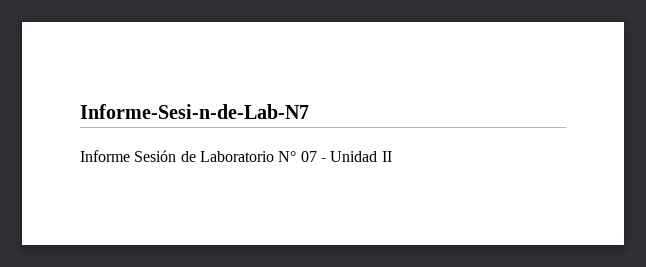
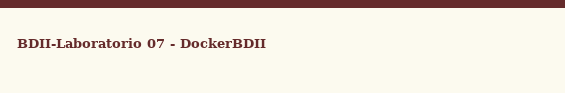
- Informe-Sesi-n-de-Lab-N7
- Informe Sesión de Laboratorio N° 07 - Unidad II
+ BDII-Laboratorio 07 - DockerBDII

